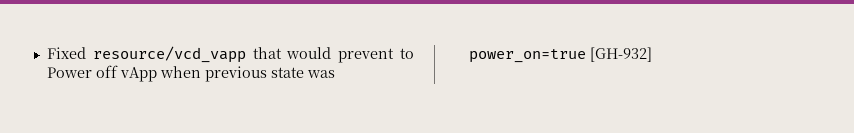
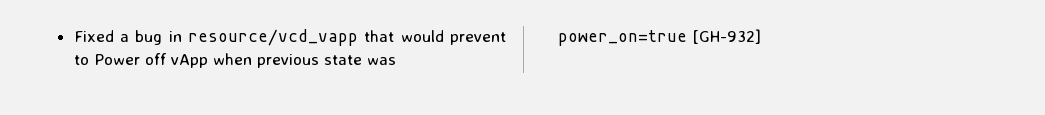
- Fixed resource/vcd_vapp that would prevent to Power off vApp when previous state was power_on=true [GH-932]
+ Fixed a bug in resource/vcd_vapp that would prevent to Power off vApp when previous state was power_on=true [GH-932]

